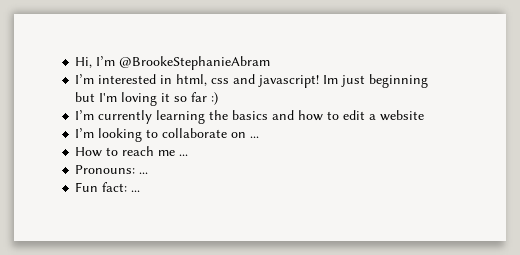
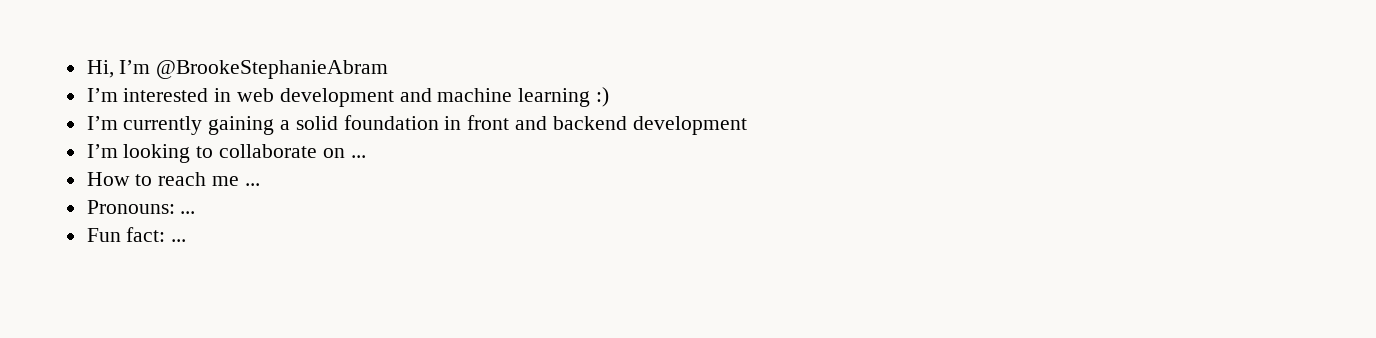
- I’m interested in html, css and javascript! Im just beginning but I'm loving it so far :)
- I’m currently learning the basics and how to edit a website
+ I’m interested in web development and machine learning :)
+ I’m currently gaining a solid foundation in front and backend development

